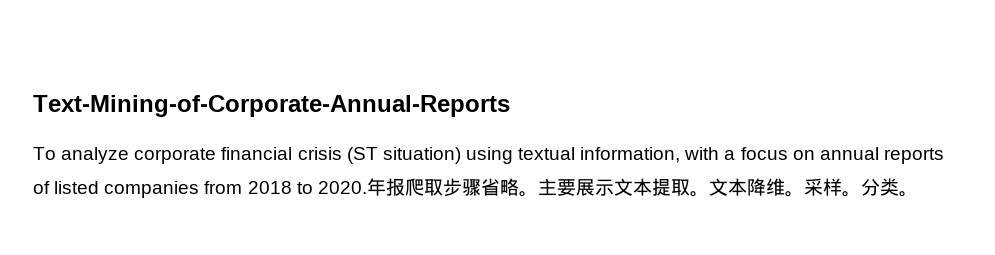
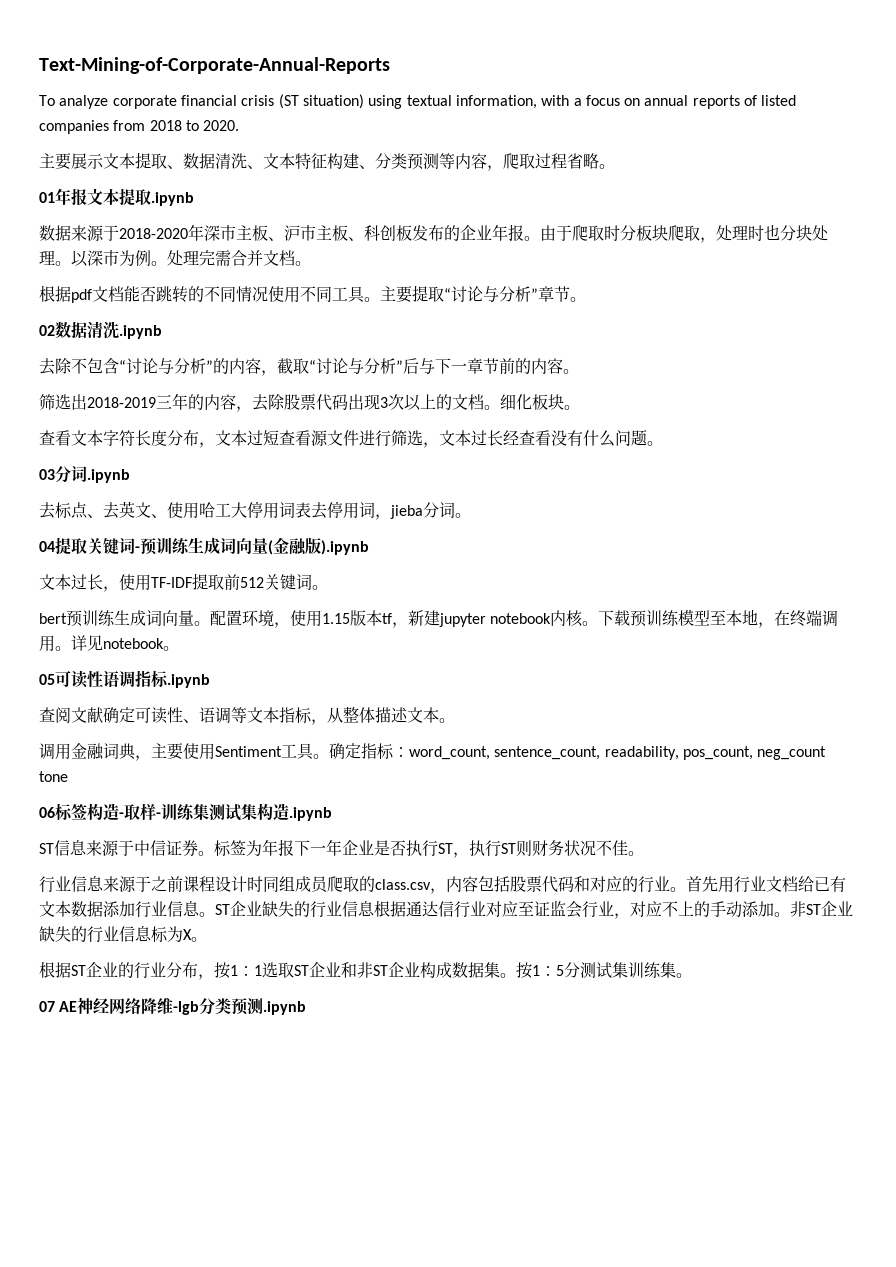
- To analyze corporate financial crisis (ST situation) using textual information, with a focus on annual reports of listed companies from 2018 to 2020.年报爬取步骤省略。主要展示文本提取。文本降维。采样。分类。
+ To analyze corporate financial crisis (ST situation) using textual information, with a focus on annual reports of listed companies from 2018 to 2020.
+ 主要展示文本提取、数据清洗、文本特征构建、分类预测等内容，爬取过程省略。
+ 01年报文本提取.ipynb
+ 数据来源于2018-2020年深市主板、沪市主板、科创板发布的企业年报。由于爬取时分板块爬取，处理时也分块处理。以深市为例。处理完需合并文档。
+ 根据pdf文档能否跳转的不同情况使用不同工具。主要提取“讨论与分析”章节。
+ 02数据清洗.ipynb
+ 去除不包含“讨论与分析”的内容，截取“讨论与分析”后与下一章节前的内容。
+ 筛选出2018-2019三年的内容，去除股票代码出现3次以上的文档。细化板块。
+ 查看文本字符长度分布，文本过短查看源文件进行筛选，文本过长经查看没有什么问题。
+ 03分词.ipynb
+ 去标点、去英文、使用哈工大停用词表去停用词，jieba分词。
+ 04提取关键词-预训练生成词向量(金融版).ipynb
+ 文本过长，使用TF-IDF提取前512关键词。
+ bert预训练生成词向量。配置环境，使用1.15版本tf，新建jupyter notebook内核。下载预训练模型至本地，在终端调用。详见notebook。
+ 05可读性语调指标.ipynb
+ 查阅文献确定可读性、语调等文本指标，从整体描述文本。
+ 调用金融词典，主要使用Sentiment工具。确定指标：word_count, sentence_count, readability, pos_count, neg_count tone
+ 06标签构造-取样-训练集测试集构造.ipynb
+ ST信息来源于中信证券。标签为年报下一年企业是否执行ST，执行ST则财务状况不佳。
+ 行业信息来源于之前课程设计时同组成员爬取的class.csv，内容包括股票代码和对应的行业。首先用行业文档给已有文本数据添加行业信息。ST企业缺失的行业信息根据通达信行业对应至证监会行业，对应不上的手动添加。非ST企业缺失的行业信息标为X。
+ 根据ST企业的行业分布，按1：1选取ST企业和非ST企业构成数据集。按1：5分测试集训练集。
+ 07 AE神经网络降维-lgb分类预测.ipynb

